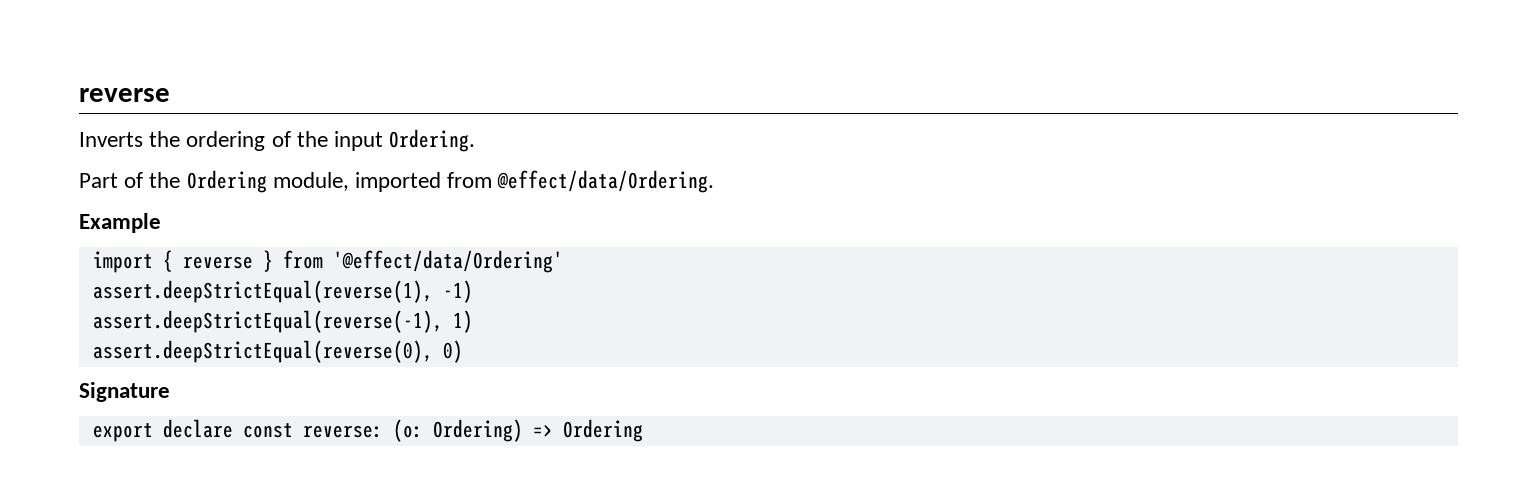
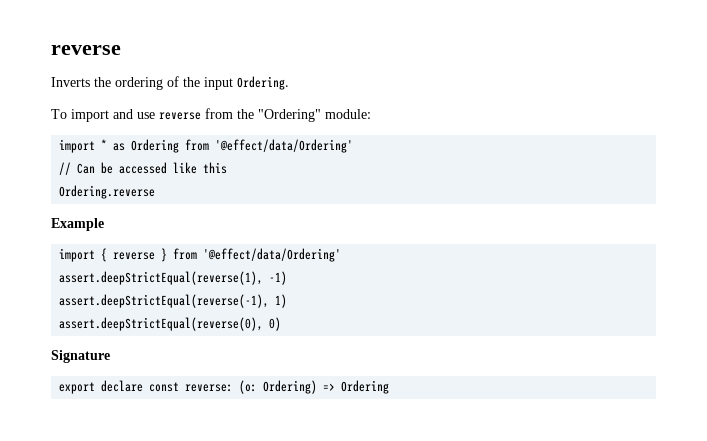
- Part of the Ordering module, imported from @effect/data/Ordering.
+ To import and use reverse from the "Ordering" module:
+ import * as Ordering from '@effect/data/Ordering'
+ // Can be accessed like this
+ Ordering.reverse

